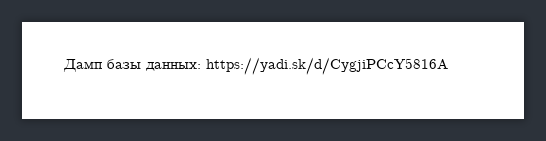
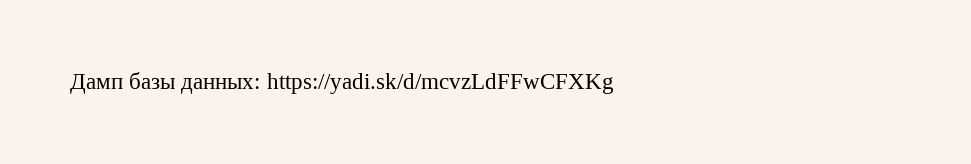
- Дамп базы данных: https://yadi.sk/d/CygjiPCcY5816A
+ Дамп базы данных: https://yadi.sk/d/mcvzLdFFwCFXKg

